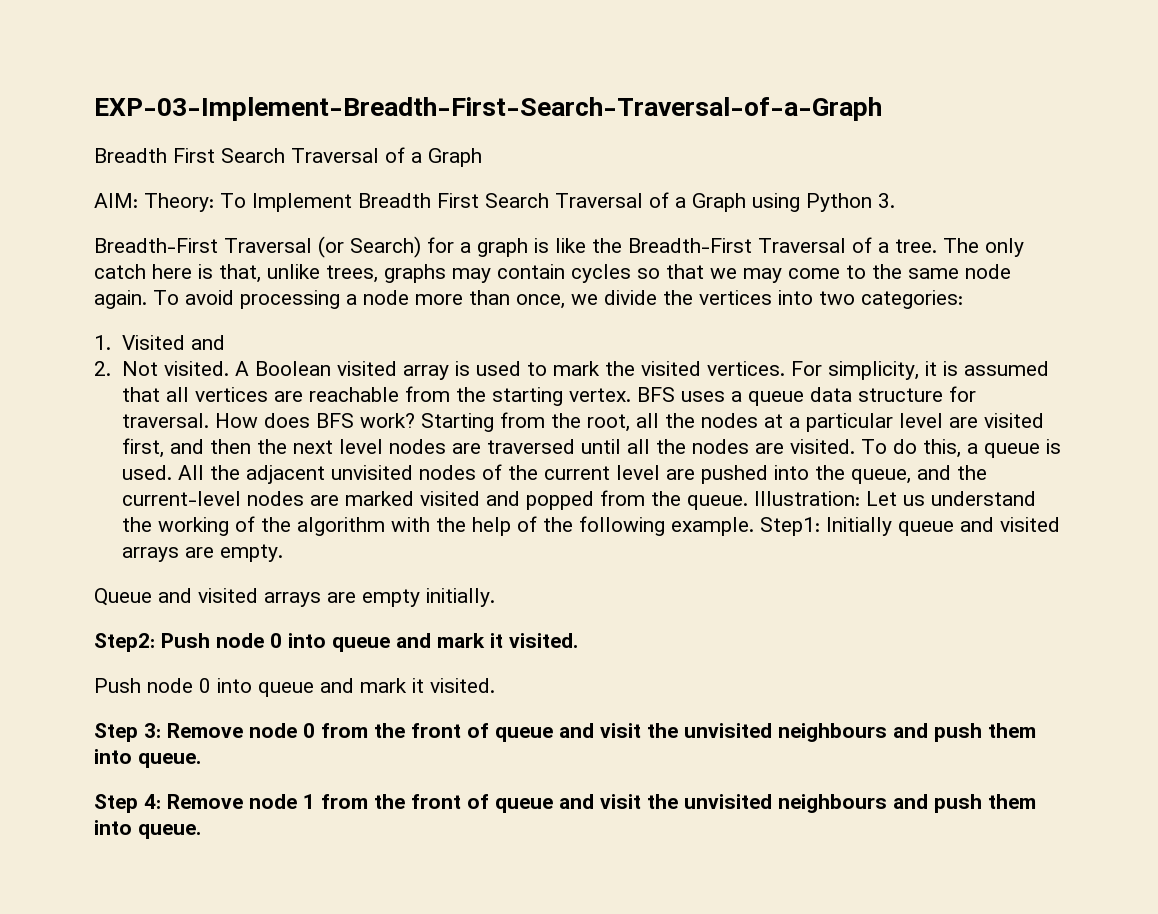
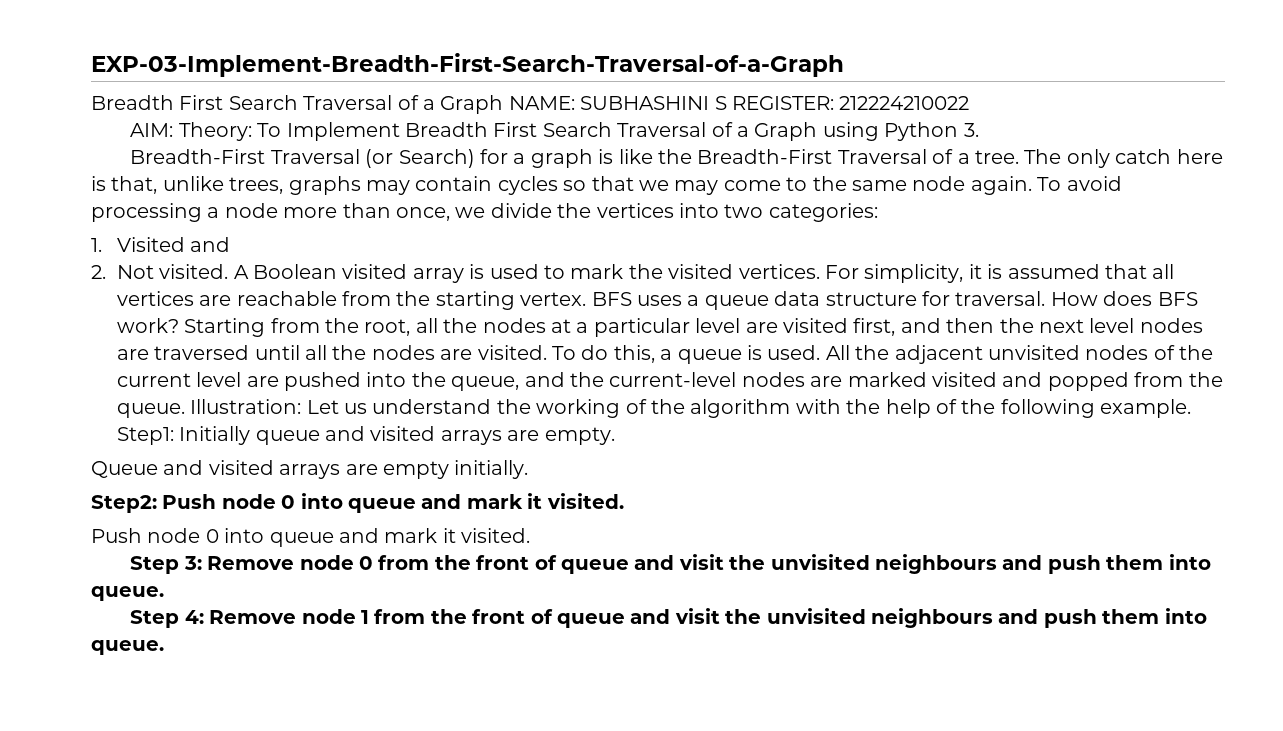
  EXP-03-Implement-Breadth-First-Search-Traversal-of-a-Graph
- Breadth First Search Traversal of a Graph
+ Breadth First Search Traversal of a Graph NAME: SUBHASHINI S REGISTER: 212224210022

